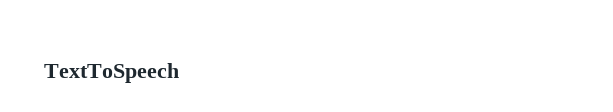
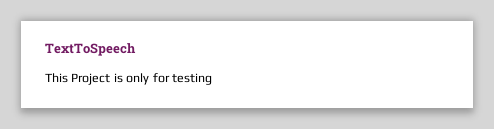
+ This Project is only for testing

